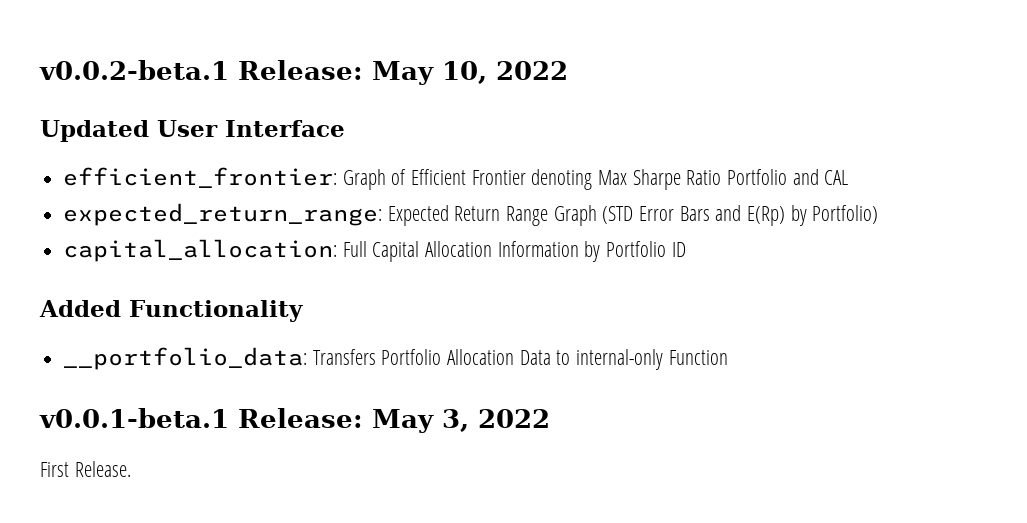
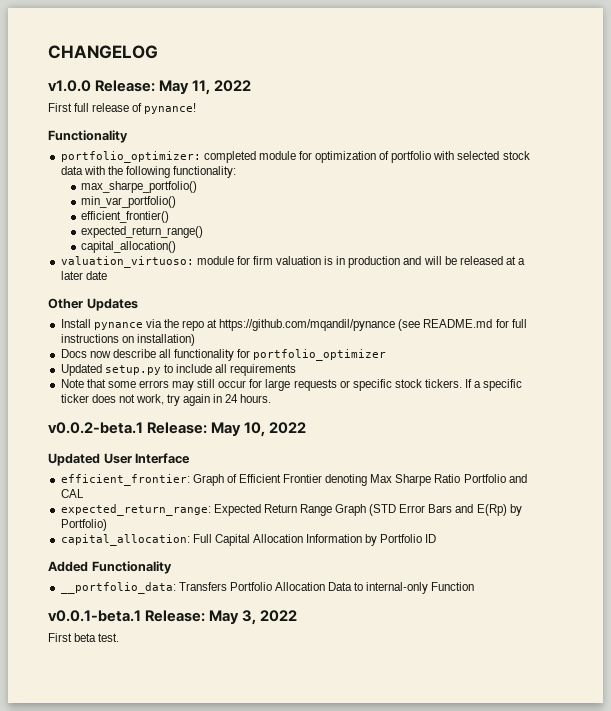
+ CHANGELOG
+ v1.0.0 Release: May 11, 2022
+ First full release of pynance!
+ Functionality
+ portfolio_optimizer: completed module for optimization of portfolio with selected stock data with the following functionality:
+ max_sharpe_portfolio()
+ min_var_portfolio()
+ efficient_frontier()
+ expected_return_range()
+ capital_allocation()
+ valuation_virtuoso: module for firm valuation is in production and will be released at a later date
+ Other Updates
+ Install pynance via the repo at https://github.com/mqandil/pynance (see README.md for full instructions on installation)
+ Docs now describe all functionality for portfolio_optimizer
+ Updated setup.py to include all requirements
+ Note that some errors may still occur for large requests or specific stock tickers. If a specific ticker does not work, try again in 24 hours.
- First Release.
+ First beta test.

